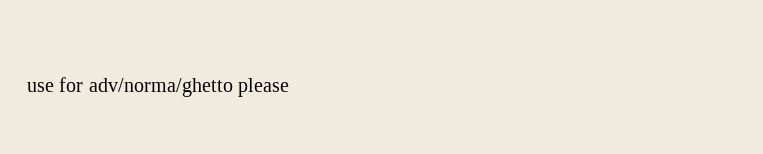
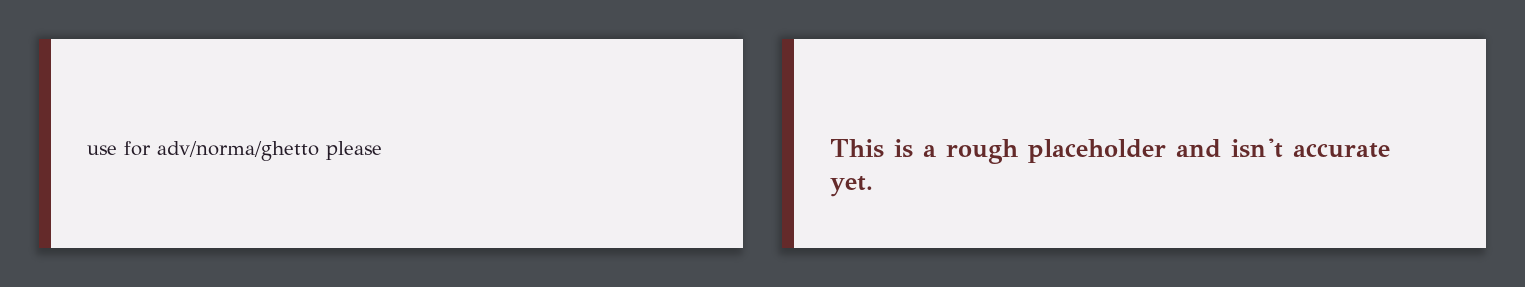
+ This is a rough placeholder and isn't accurate yet.

